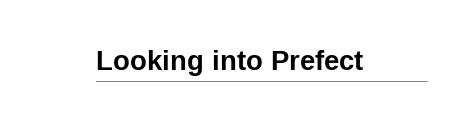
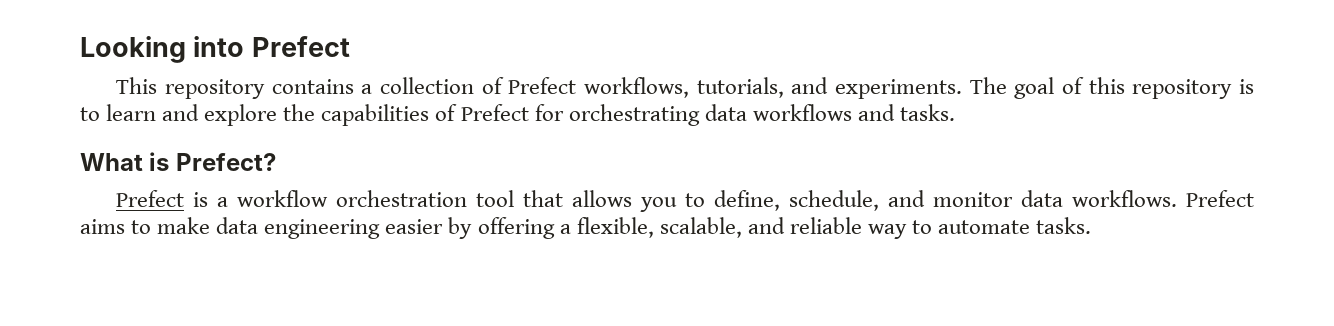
+ This repository contains a collection of Prefect workflows, tutorials, and experiments. The goal of this repository is to learn and explore the capabilities of Prefect for orchestrating data workflows and tasks.
+ What is Prefect?
+ Prefect is a workflow orchestration tool that allows you to define, schedule, and monitor data workflows. Prefect aims to make data engineering easier by offering a flexible, scalable, and reliable way to automate tasks.

